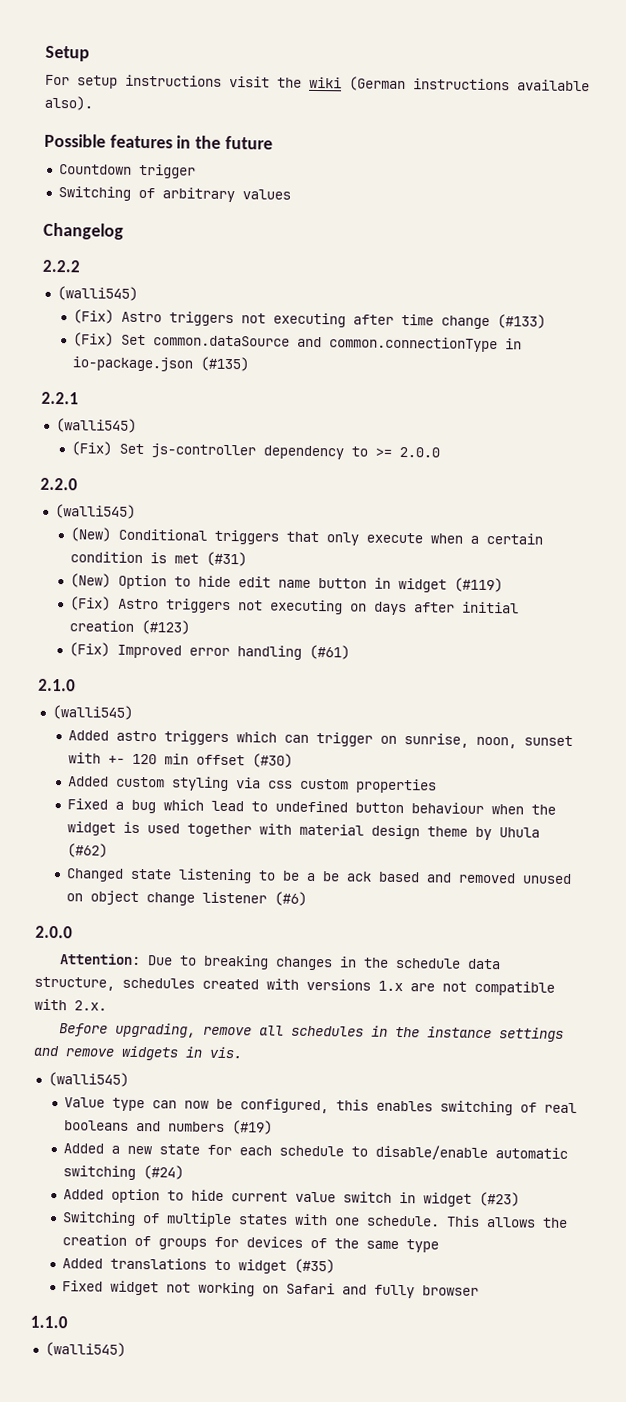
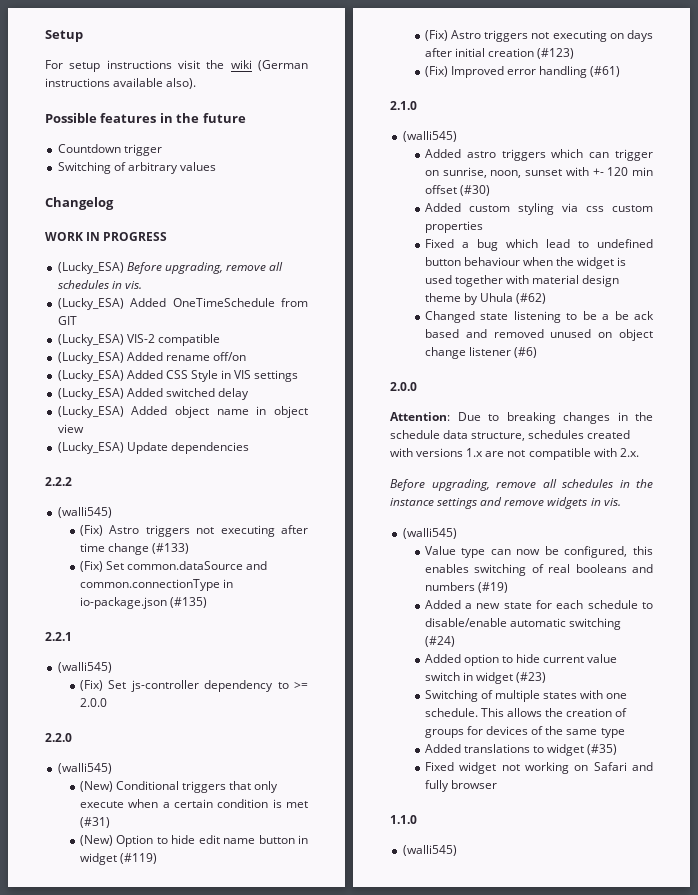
+ WORK IN PROGRESS
+ (Lucky_ESA) Before upgrading, remove all schedules in vis.
+ (Lucky_ESA) Added OneTimeSchedule from GIT
+ (Lucky_ESA) VIS-2 compatible
+ (Lucky_ESA) Added rename off/on
+ (Lucky_ESA) Added CSS Style in VIS settings
+ (Lucky_ESA) Added switched delay
+ (Lucky_ESA) Added object name in object view
+ (Lucky_ESA) Update dependencies

